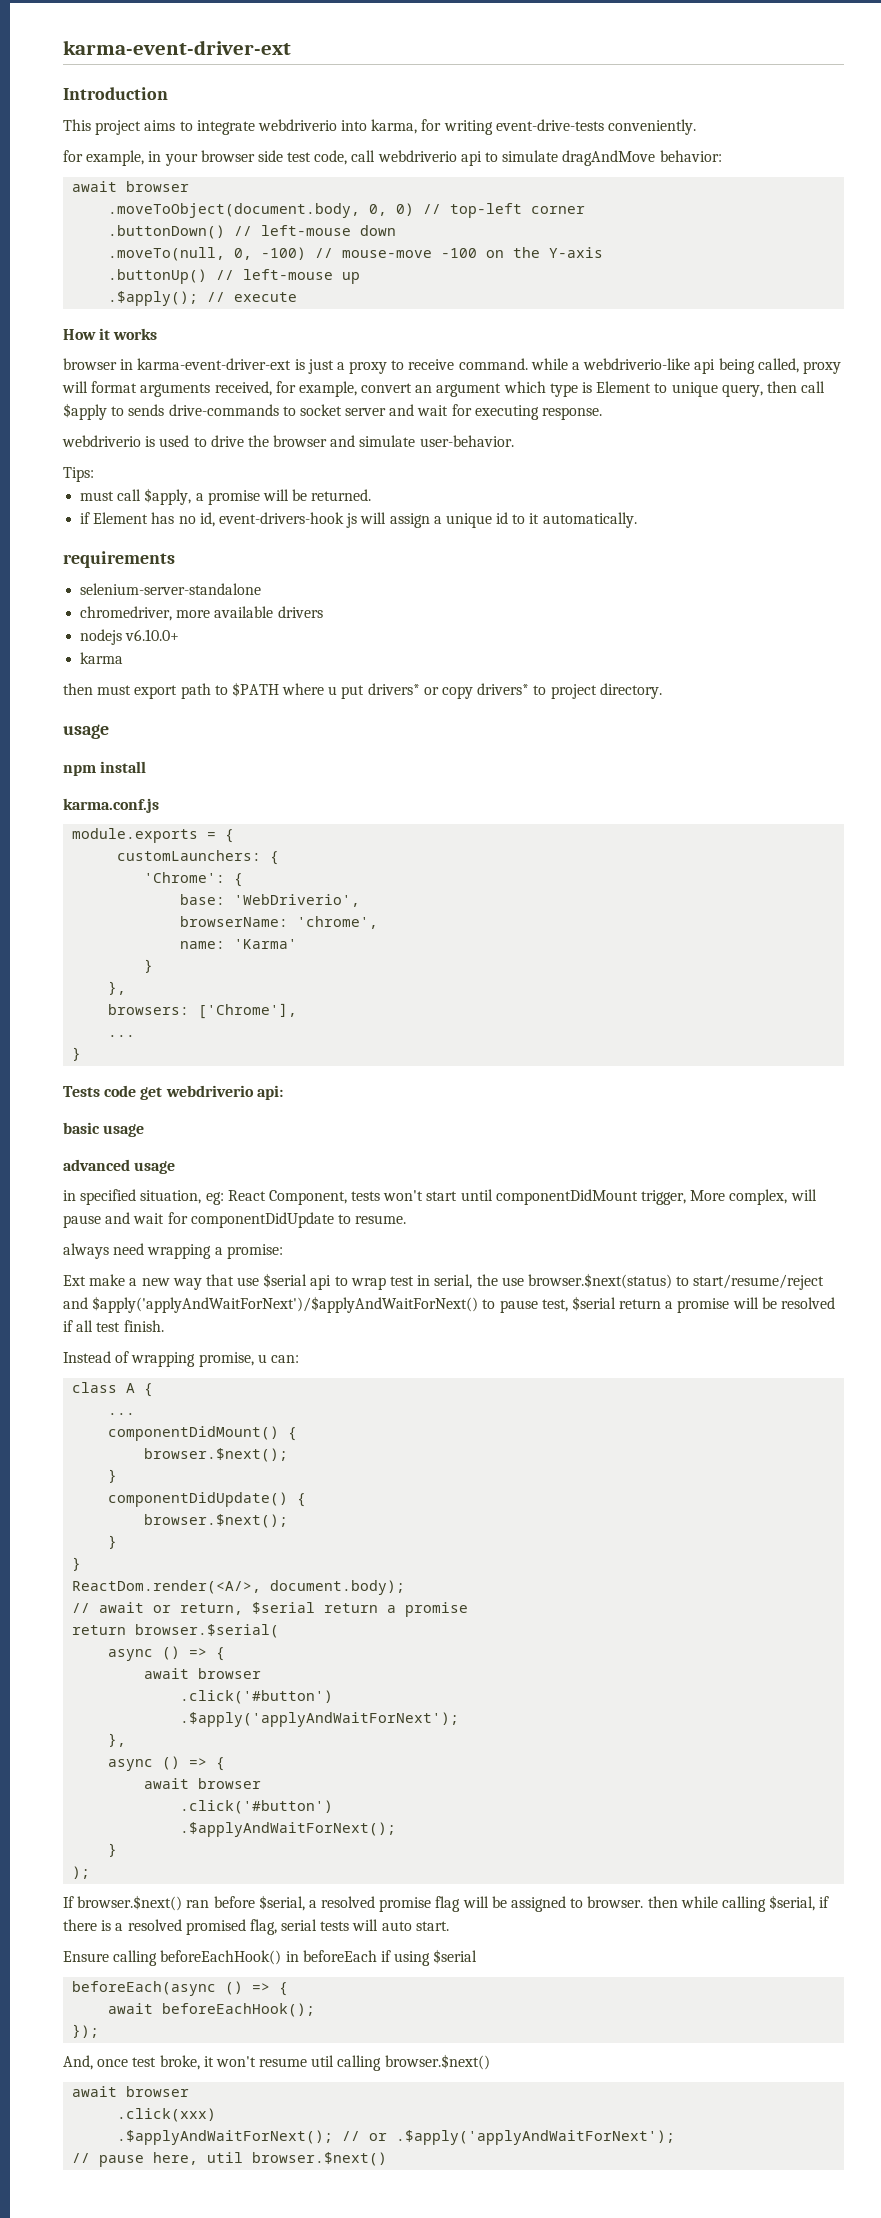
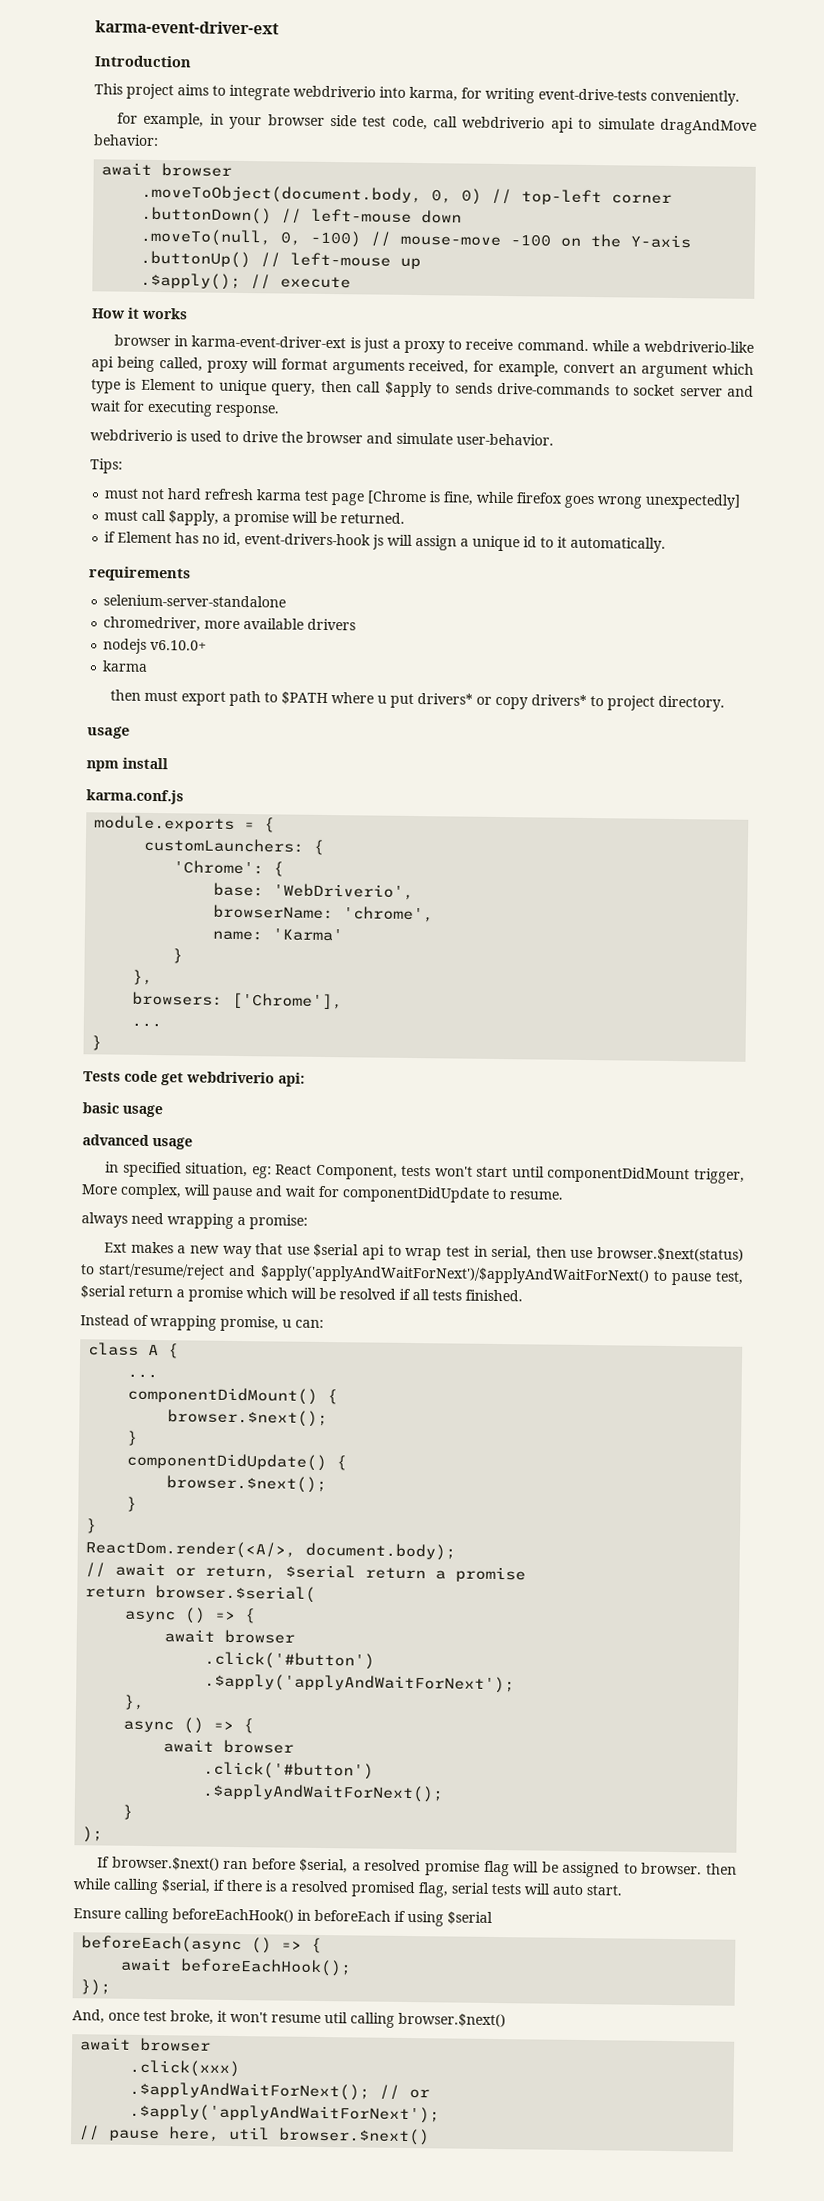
+ must not hard refresh karma test page [Chrome is fine, while firefox goes wrong unexpectedly]
- Ext make a new way that use $serial api to wrap test in serial, the use browser.$next(status) to start/resume/reject and $apply('applyAndWaitForNext')/$applyAndWaitForNext() to pause test, $serial return a promise will be resolved if all test finish.
+ Ext makes a new way that use $serial api to wrap test in serial, then use browser.$next(status) to start/resume/reject and $apply('applyAndWaitForNext')/$applyAndWaitForNext() to pause test, $serial return a promise which will be resolved if all tests finished.

